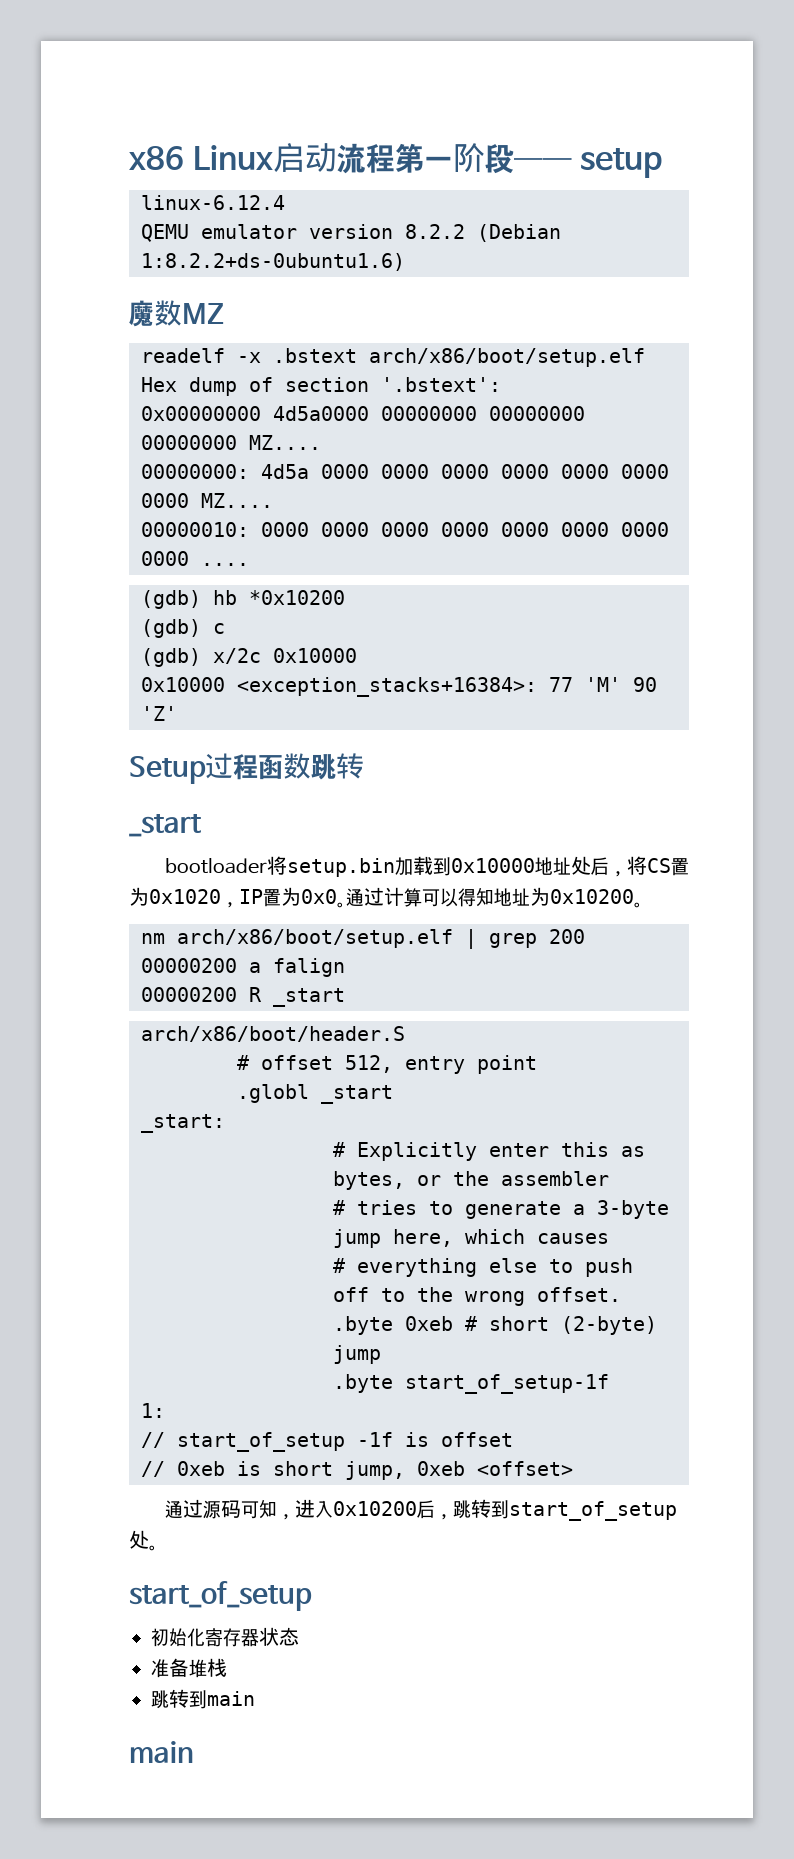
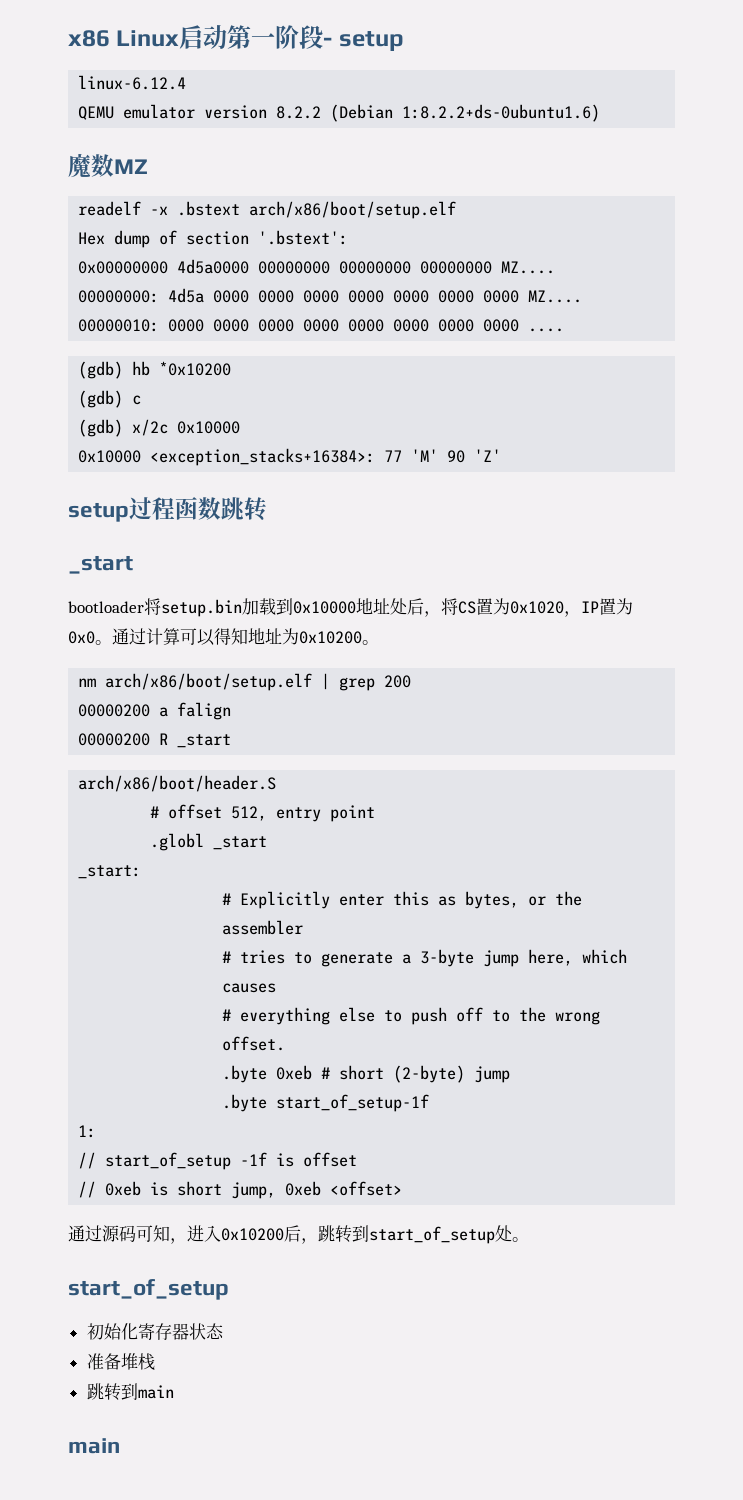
- x86 Linux启动流程第一阶段—— setup
+ x86 Linux启动第一阶段- setup
- Setup过程函数跳转
+ setup过程函数跳转

